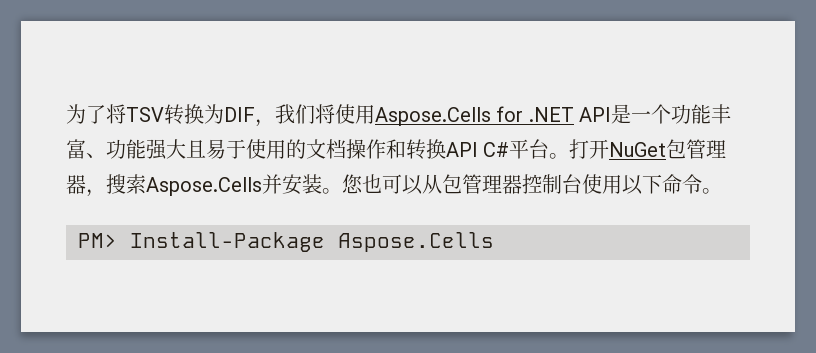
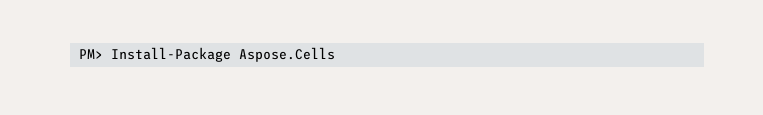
- 为了将TSV转换为DIF，我们将使用Aspose.Cells for .NET API是一个功能丰富、功能强大且易于使用的文档操作和转换API C#平台。打开NuGet包管理器，搜索Aspose.Cells并安装。您也可以从包管理器控制台使用以下命令。

